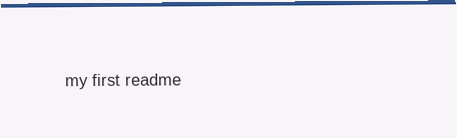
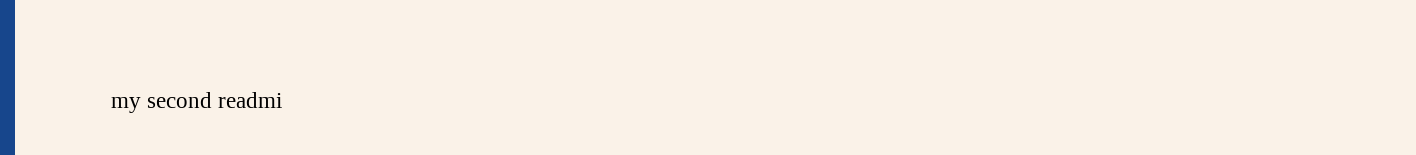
- my first readme
+ my second readmi

